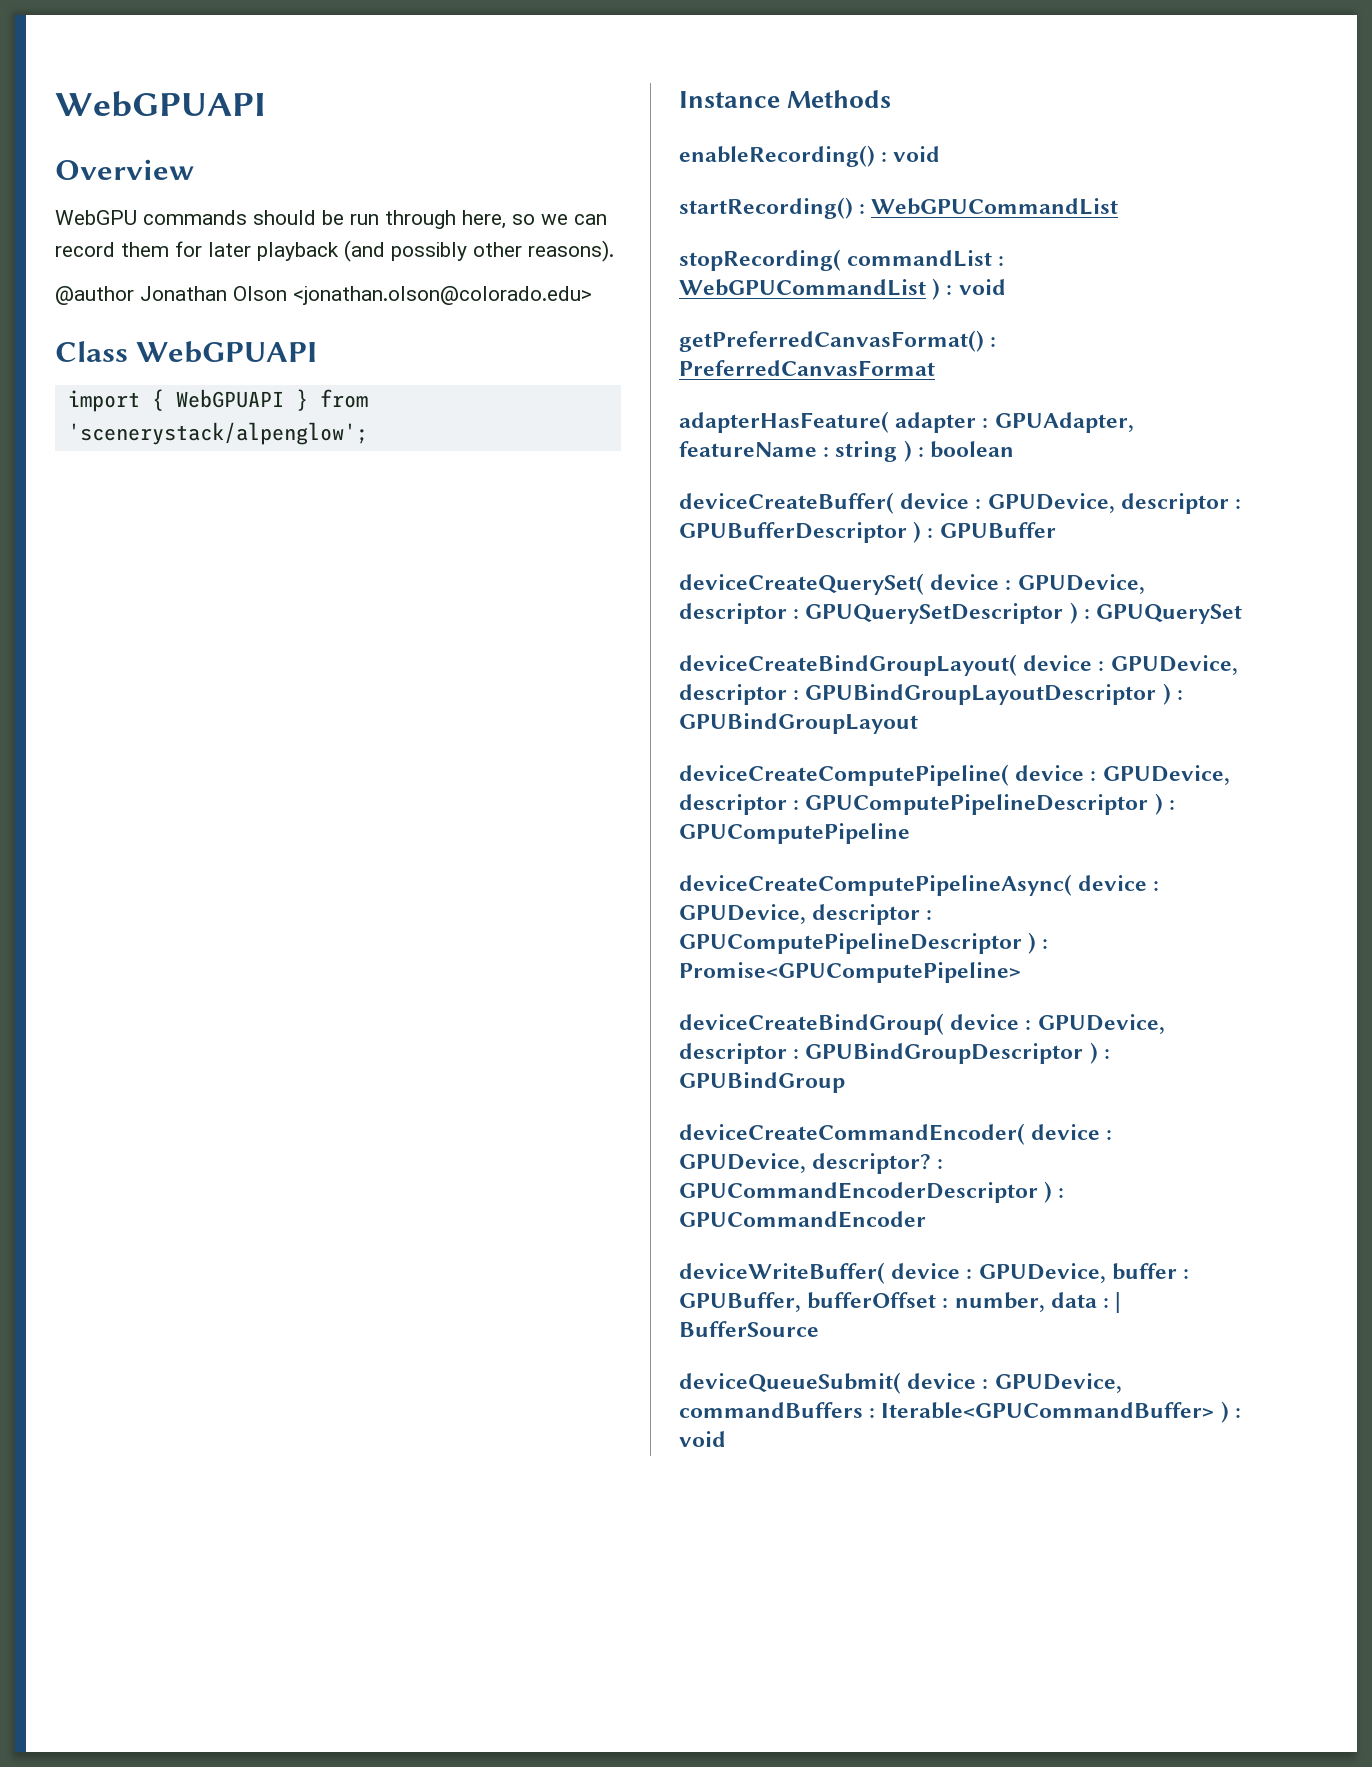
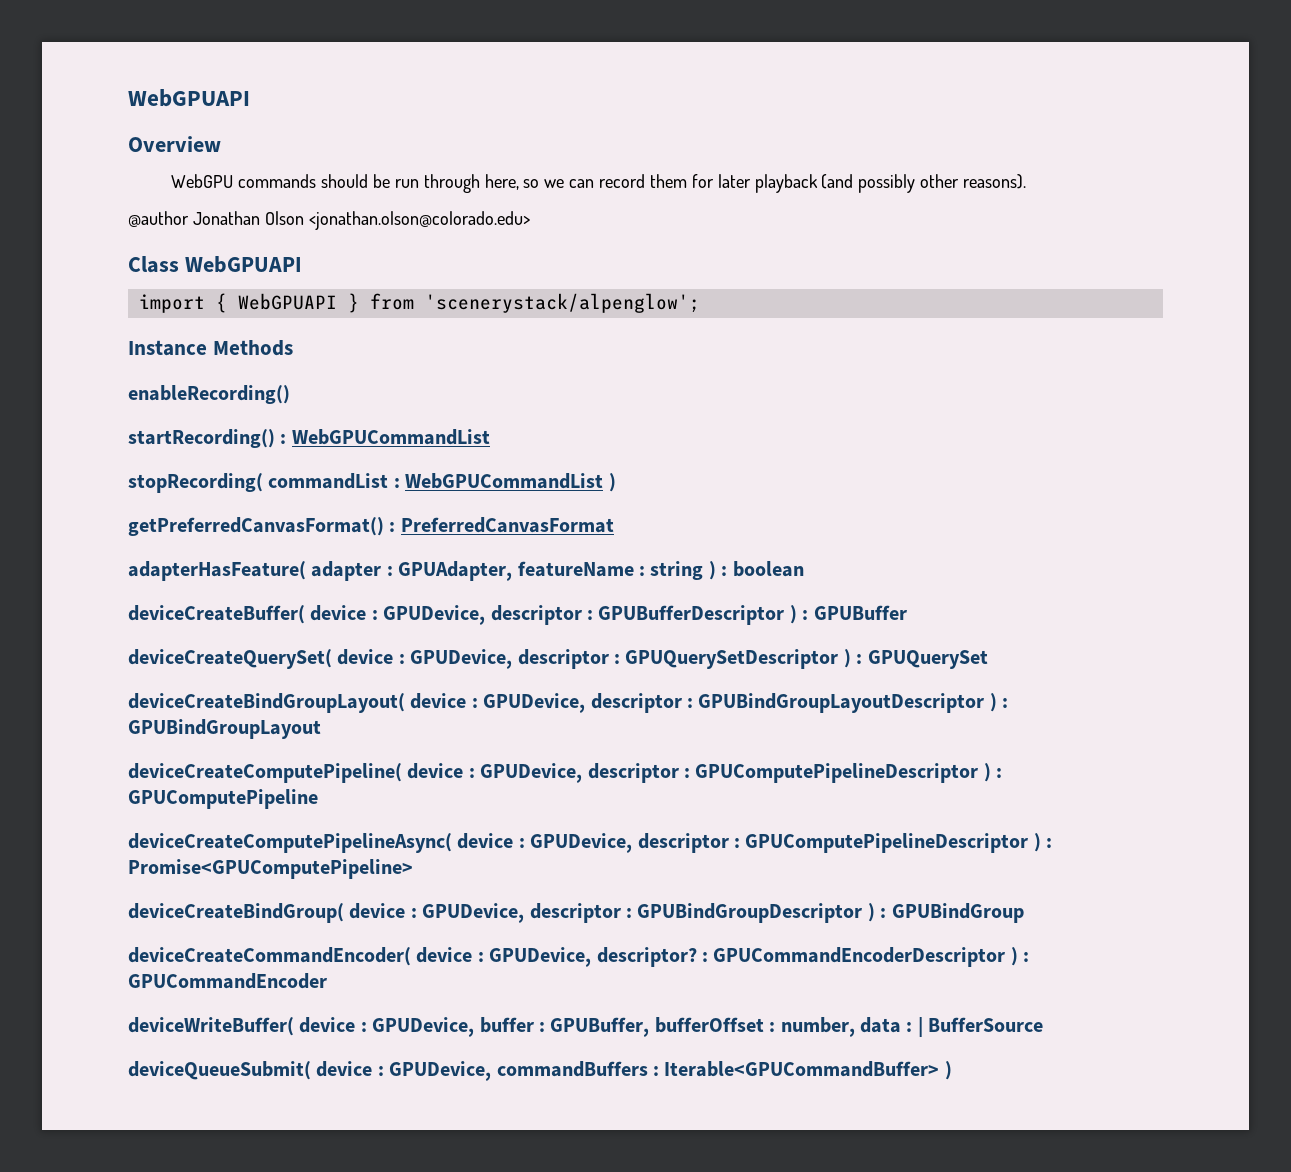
- enableRecording() : void
+ enableRecording()
- stopRecording( commandList : WebGPUCommandList ) : void
+ stopRecording( commandList : WebGPUCommandList )
- deviceQueueSubmit( device : GPUDevice, commandBuffers : Iterable<GPUCommandBuffer> ) : void
+ deviceQueueSubmit( device : GPUDevice, commandBuffers : Iterable<GPUCommandBuffer> )

